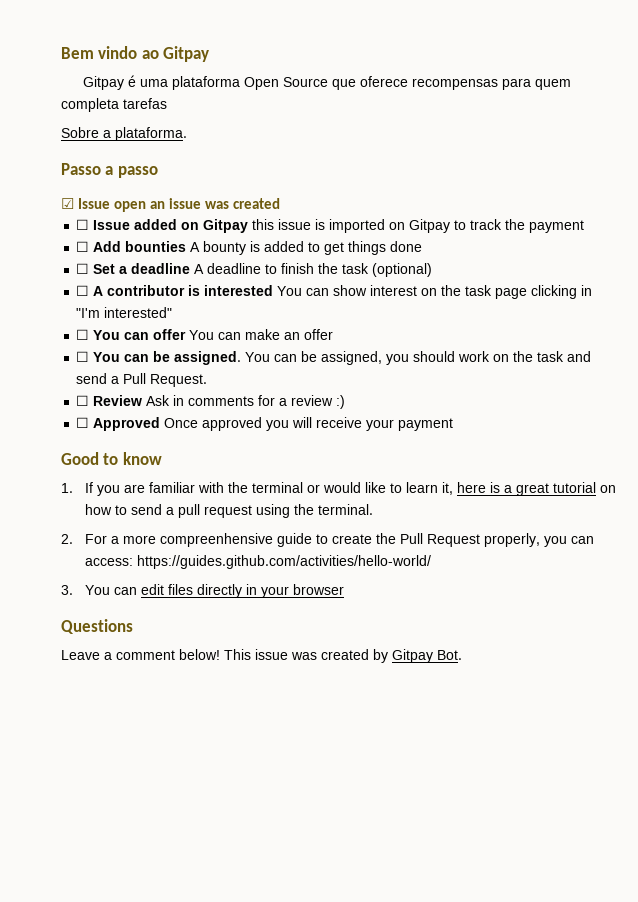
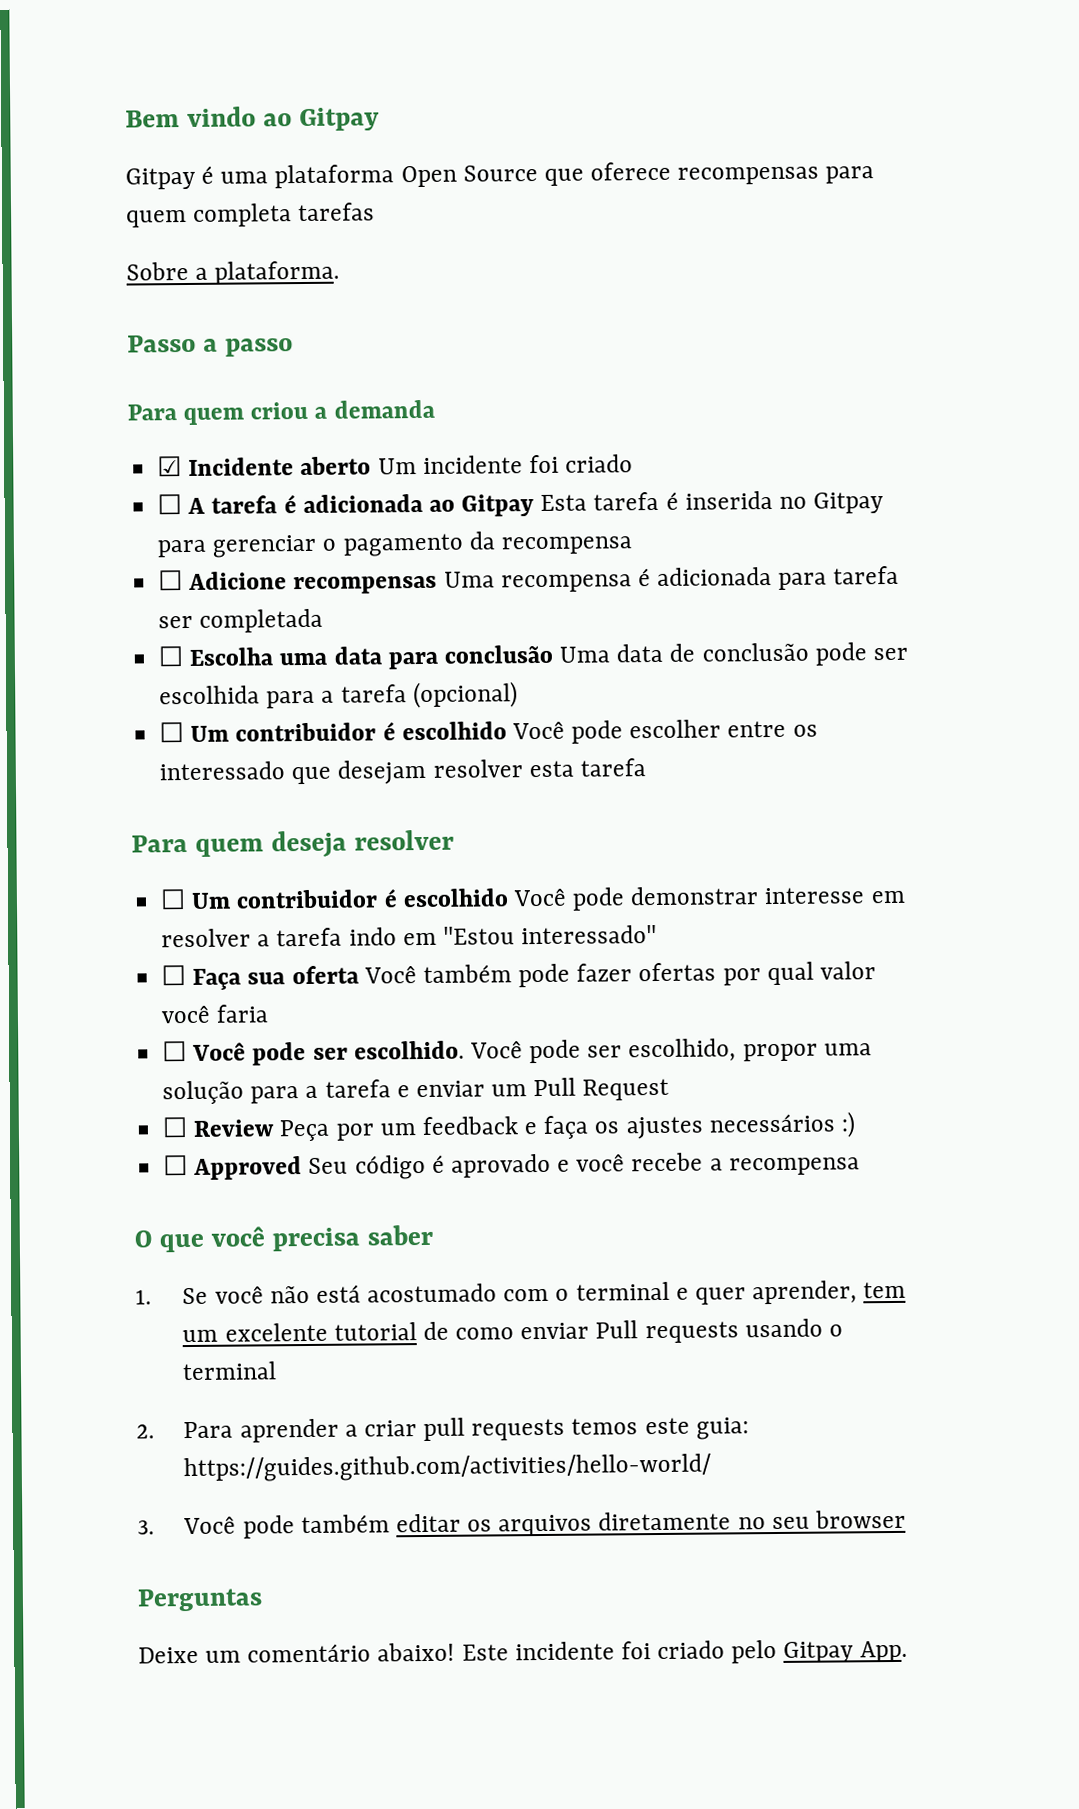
- ☑ Issue open an issue was created
- ☐ Issue added on Gitpay this issue is imported on Gitpay to track the payment
- ☐ Add bounties A bounty is added to get things done
- ☐ Set a deadline A deadline to finish the task (optional)
- ☐ A contributor is interested You can show interest on the task page clicking in "I'm interested"
- ☐ You can offer You can make an offer
- ☐ You can be assigned. You can be assigned, you should work on the task and send a Pull Request.
- ☐ Review Ask in comments for a review :)
- ☐ Approved Once approved you will receive your payment
- Good to know
- 1. If you are familiar with the terminal or would like to learn it, here is a great tutorial on how to send a pull request using the terminal.
- 2. For a more compreenhensive guide to create the Pull Request properly, you can access: https://guides.github.com/activities/hello-world/
- 3. You can edit files directly in your browser
- Questions
- Leave a comment below! This issue was created by Gitpay Bot.
+ Para quem criou a demanda
+ ☑ Incidente aberto Um incidente foi criado
+ ☐ A tarefa é adicionada ao Gitpay Esta tarefa é inserida no Gitpay para gerenciar o pagamento da recompensa
+ ☐ Adicione recompensas Uma recompensa é adicionada para tarefa ser completada
+ ☐ Escolha uma data para conclusão Uma data de conclusão pode ser escolhida para a tarefa (opcional)
+ ☐ Um contribuidor é escolhido Você pode escolher entre os interessado que desejam resolver esta tarefa
+ Para quem deseja resolver
+ ☐ Um contribuidor é escolhido Você pode demonstrar interesse em resolver a tarefa indo em "Estou interessado"
+ ☐ Faça sua oferta Você também pode fazer ofertas por qual valor você faria
+ ☐ Você pode ser escolhido. Você pode ser escolhido, propor uma solução para a tarefa e enviar um Pull Request
+ ☐ Review Peça por um feedback e faça os ajustes necessários :)
+ ☐ Approved Seu código é aprovado e você recebe a recompensa
+ O que você precisa saber
+ 1. Se você não está acostumado com o terminal e quer aprender, tem um excelente tutorial de como enviar Pull requests usando o terminal
+ 2. Para aprender a criar pull requests temos este guia: https://guides.github.com/activities/hello-world/
+ 3. Você pode também editar os arquivos diretamente no seu browser
+ Perguntas
+ Deixe um comentário abaixo! Este incidente foi criado pelo Gitpay App.

